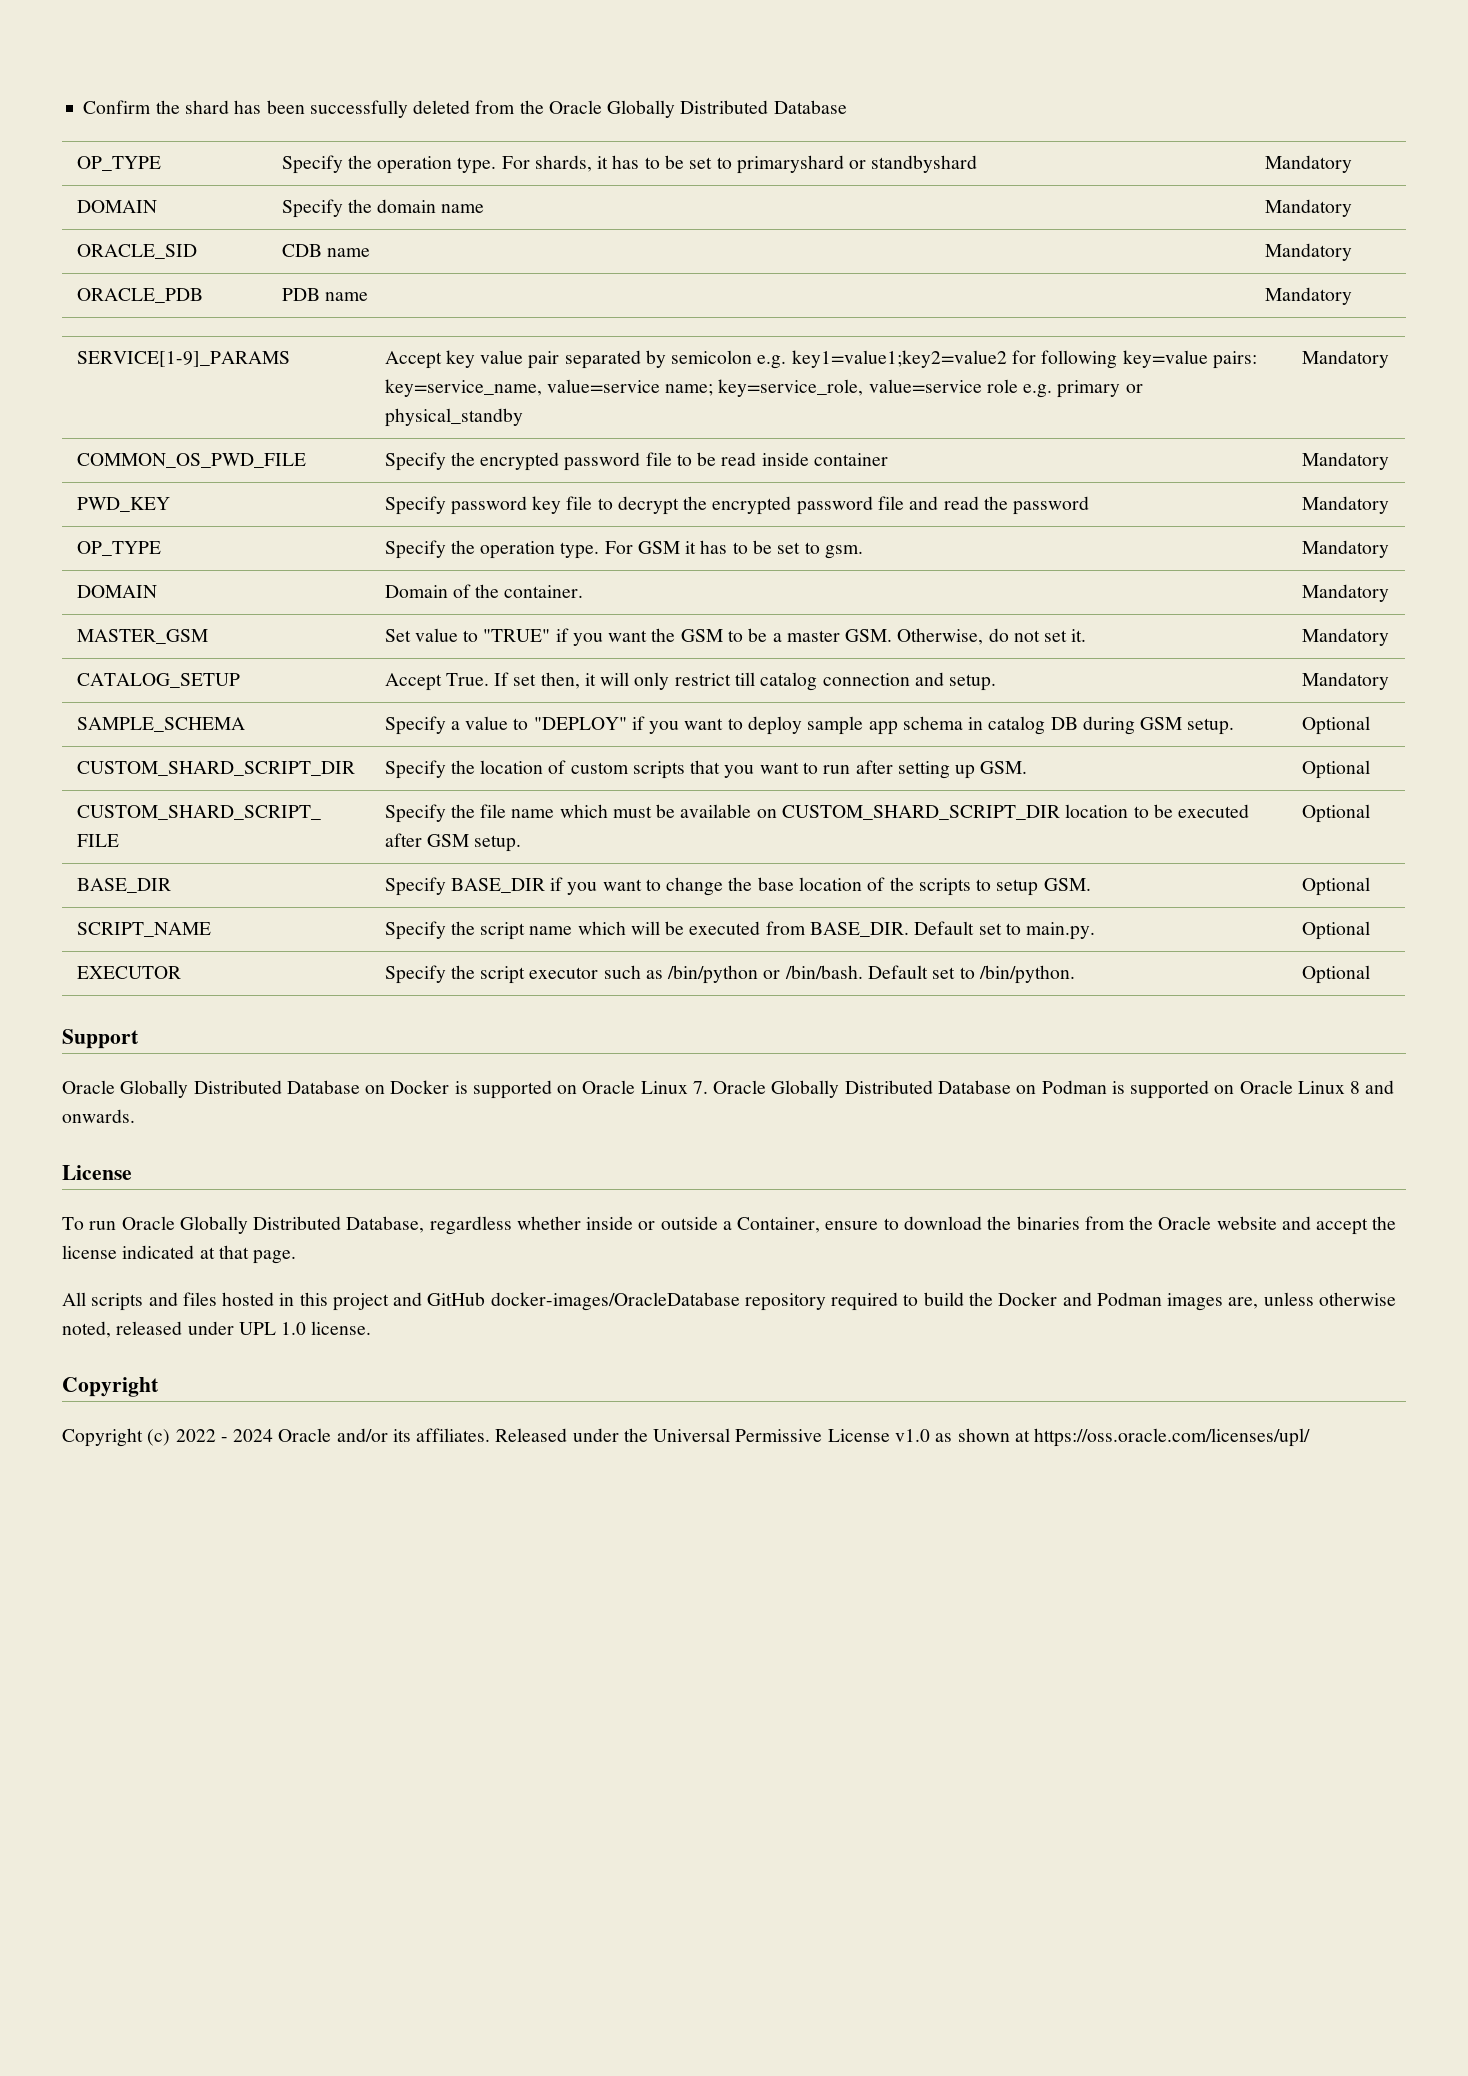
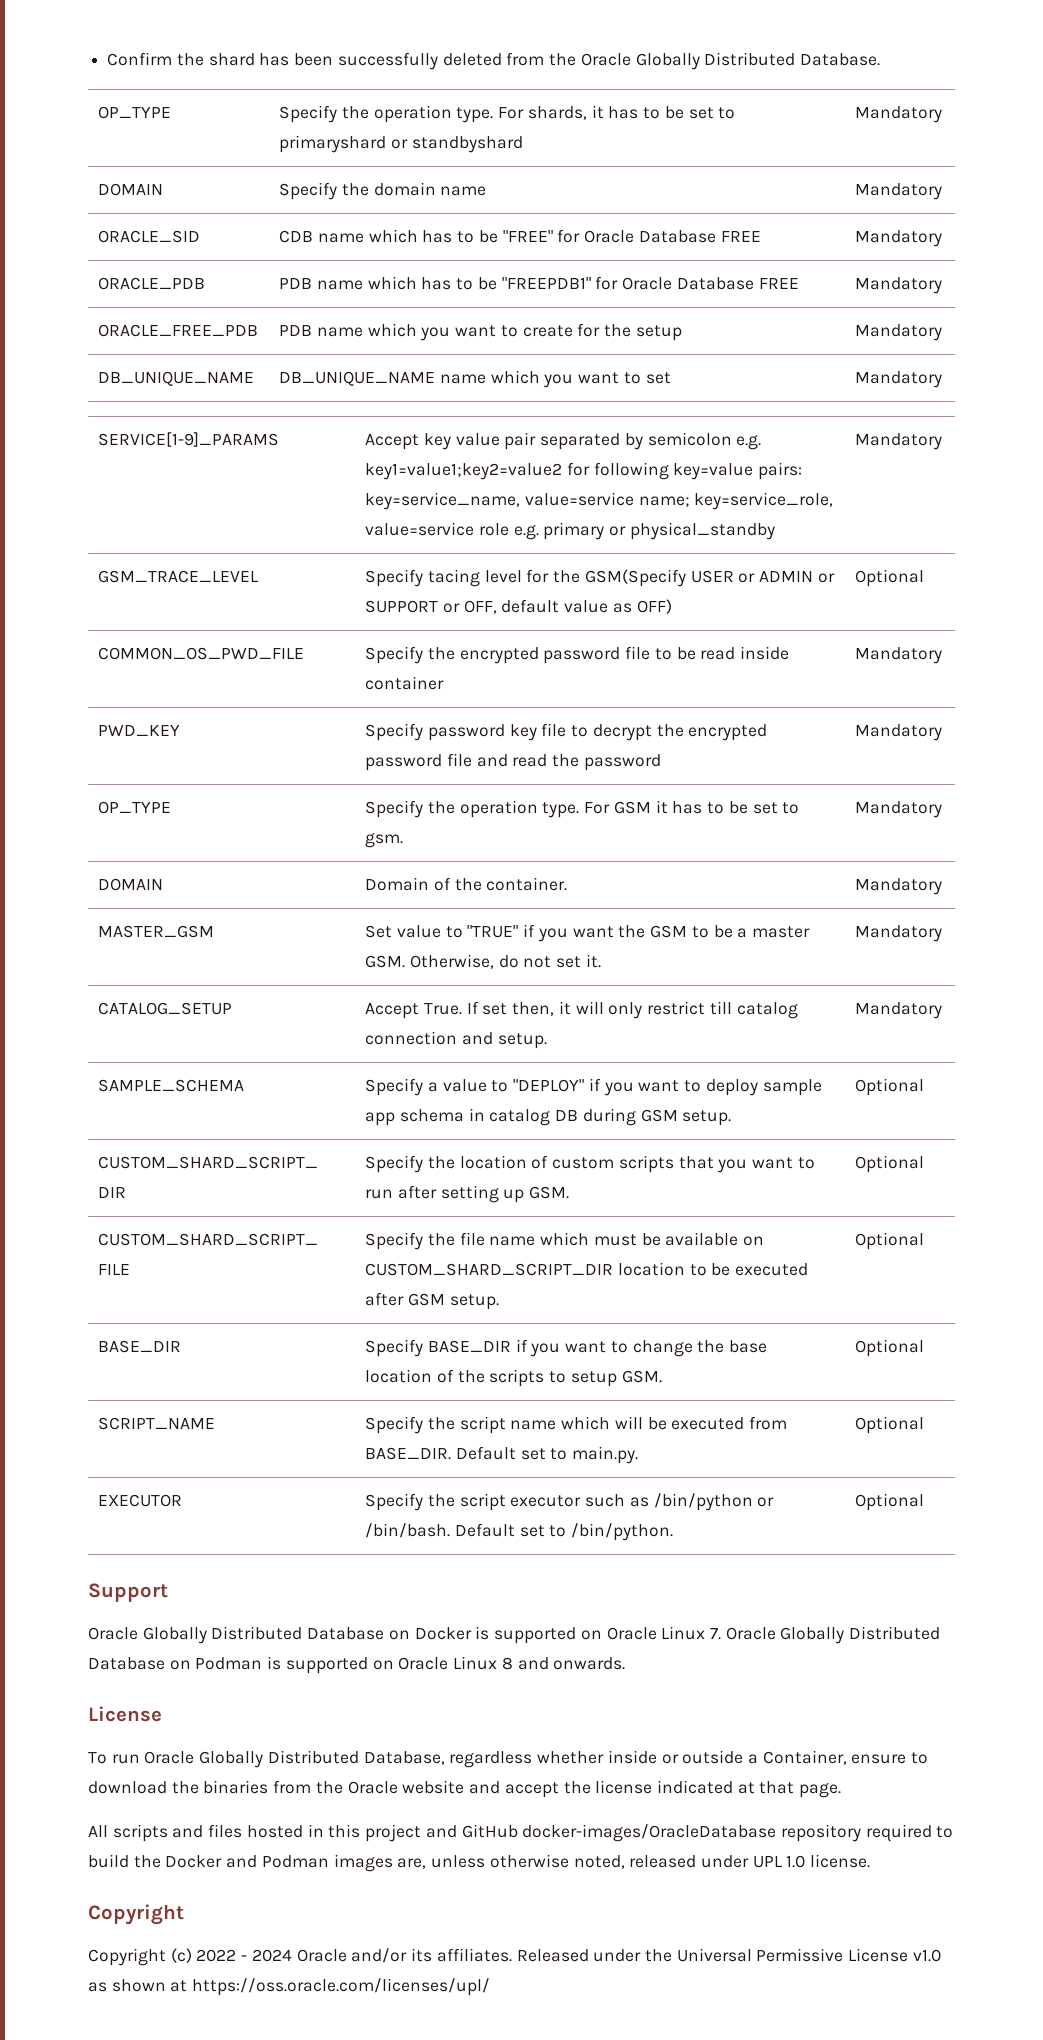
- Confirm the shard has been successfully deleted from the Oracle Globally Distributed Database
+ Confirm the shard has been successfully deleted from the Oracle Globally Distributed Database.
- ORACLE_SID | CDB name | Mandatory
- ORACLE_PDB | PDB name | Mandatory
+ ORACLE_SID | CDB name which has to be "FREE" for Oracle Database FREE | Mandatory
+ ORACLE_PDB | PDB name which has to be "FREEPDB1" for Oracle Database FREE | Mandatory
+ ORACLE_FREE_PDB | PDB name which you want to create for the setup | Mandatory
+ DB_UNIQUE_NAME | DB_UNIQUE_NAME name which you want to set | Mandatory
+ GSM_TRACE_LEVEL | Specify tacing level for the GSM(Specify USER or ADMIN or SUPPORT or OFF, default value as OFF) | Optional

